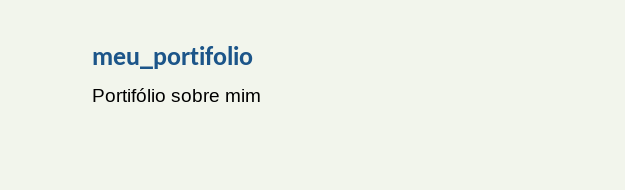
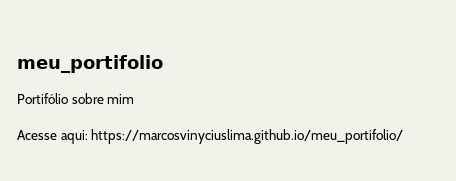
+ Acesse aqui: https://marcosvinyciuslima.github.io/meu_portifolio/

